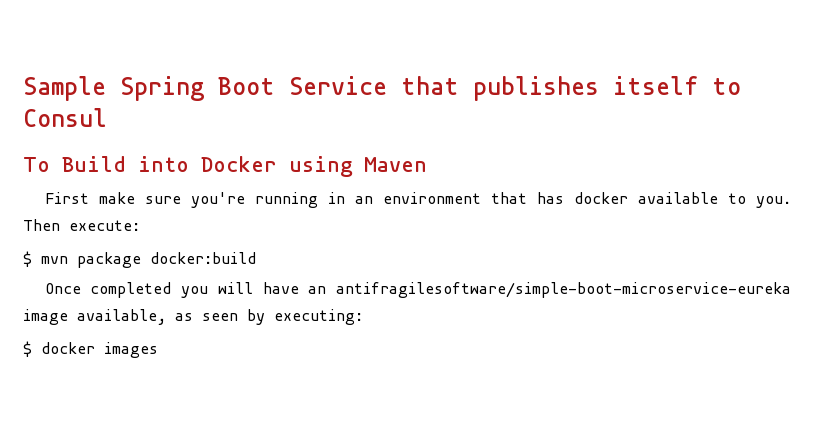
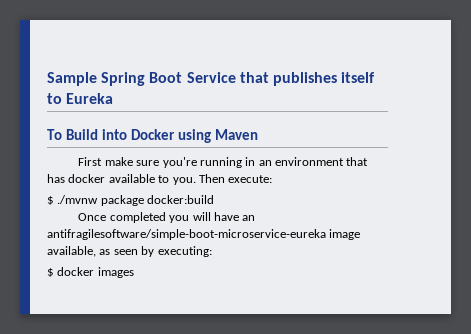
- Sample Spring Boot Service that publishes itself to Consul
+ Sample Spring Boot Service that publishes itself to Eureka
- $ mvn package docker:build
+ $ ./mvnw package docker:build

